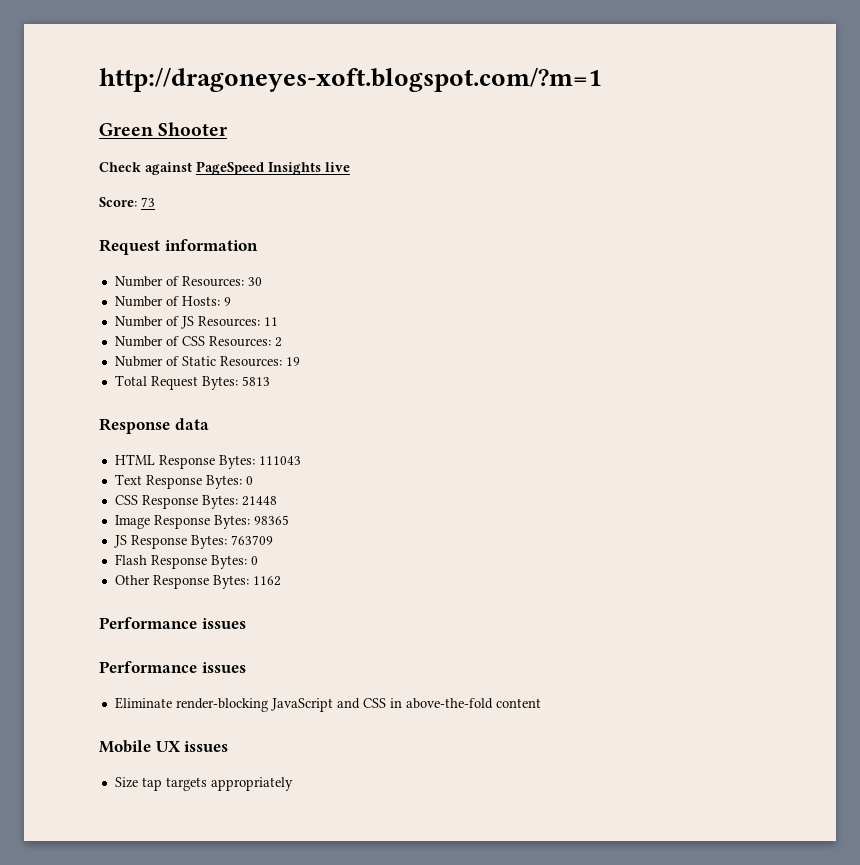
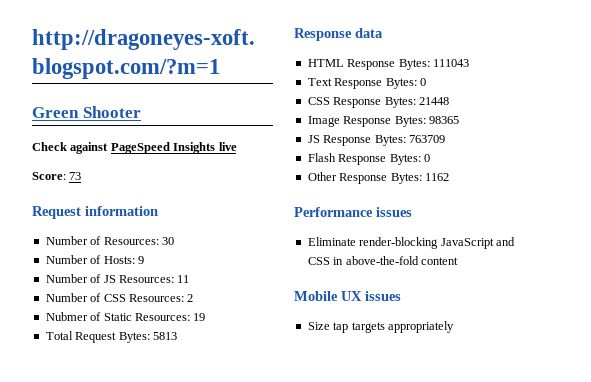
  Other Response Bytes: 1162
- Performance issues

